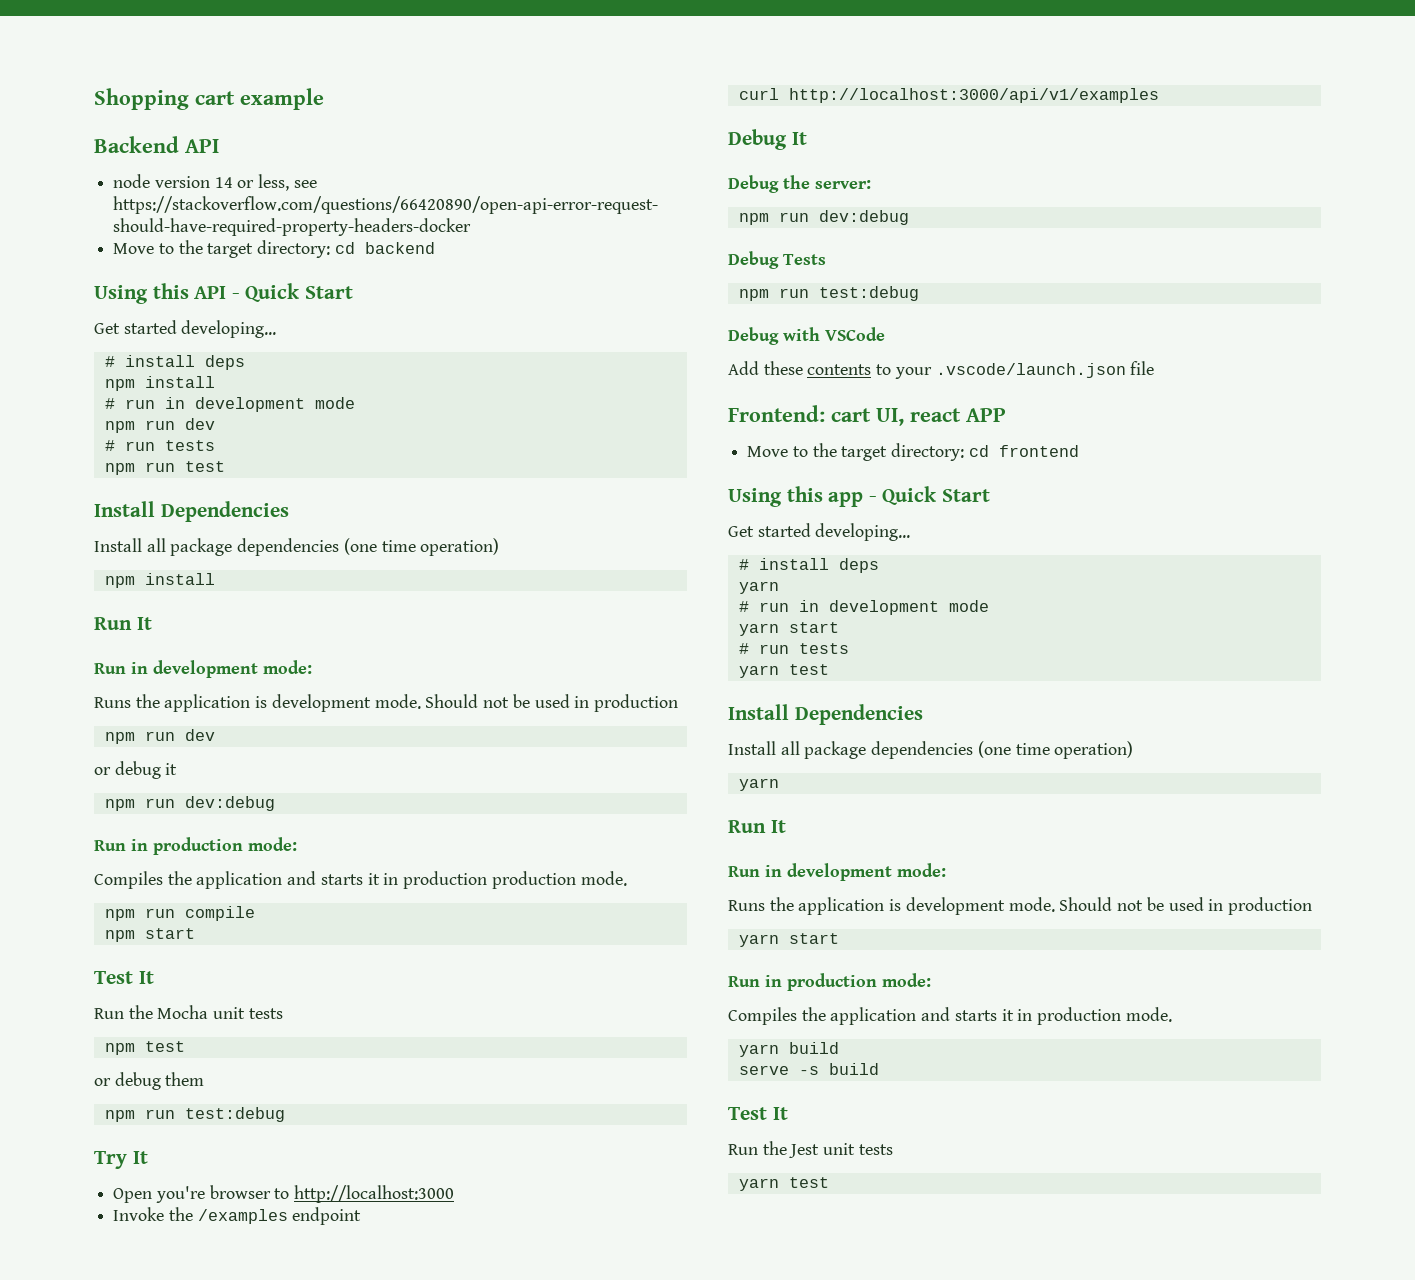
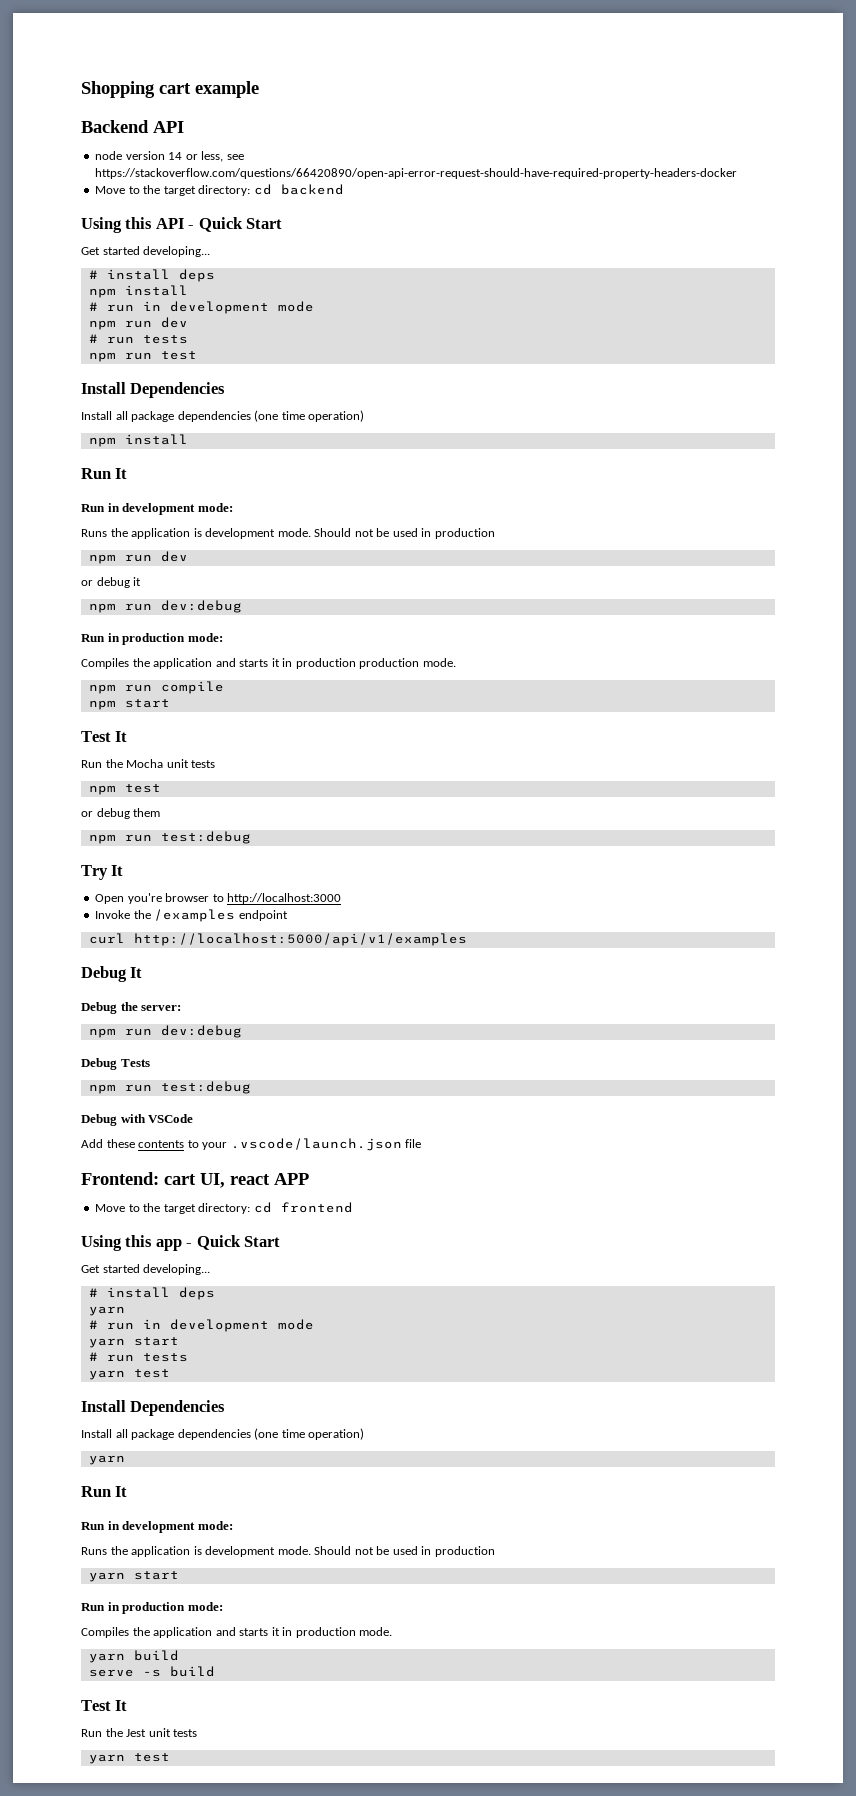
- curl http://localhost:3000/api/v1/examples
+ curl http://localhost:5000/api/v1/examples

